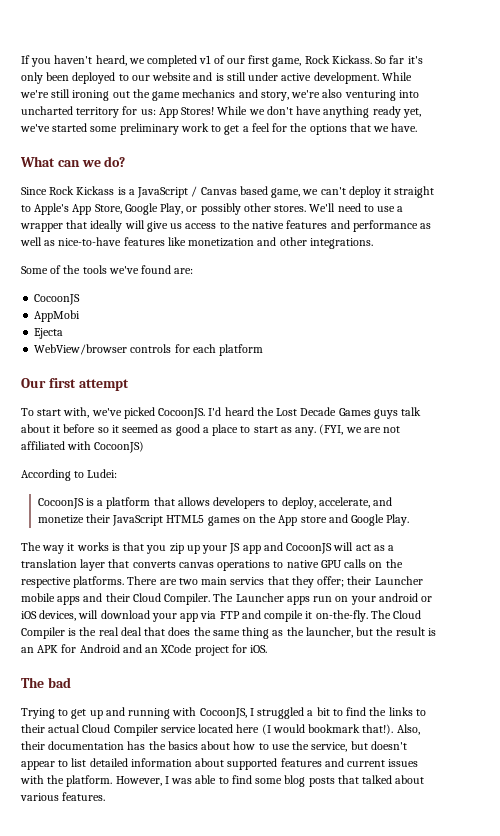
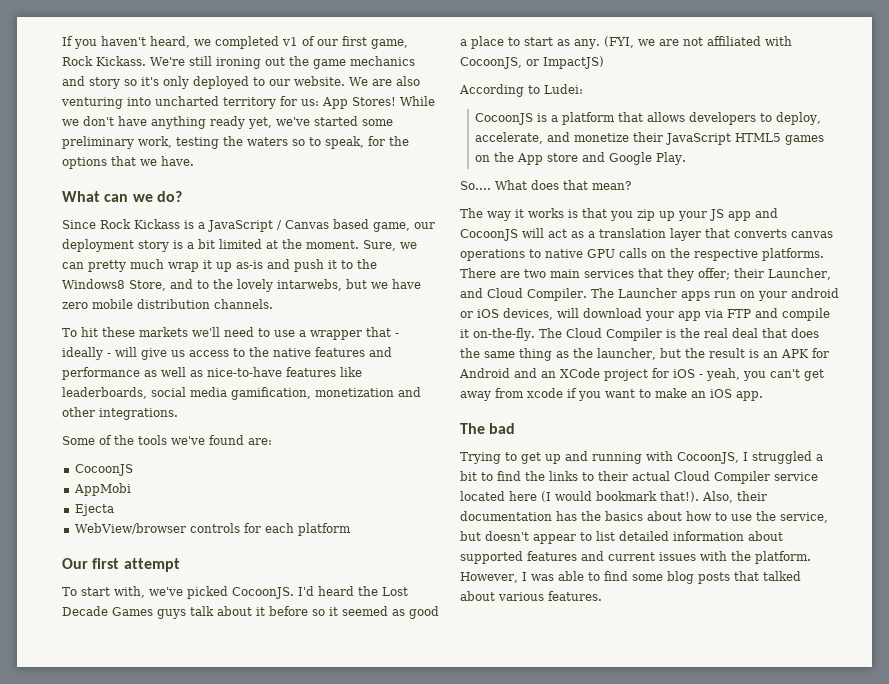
- So far it's only been deployed to our website and is still under active development. While we're still ironing out the game mechanics and story, we're also venturing into uncharted territory for us: App Stores!
+ We're still ironing out the game mechanics and story so it's only deployed to our website. We are also venturing into uncharted territory for us: App Stores!
- While we don't have anything ready yet, we've started some preliminary work to get a feel for the options that we have.
+ While we don't have anything ready yet, we've started some preliminary work, testing the waters so to speak, for the options that we have.
- Since Rock Kickass is a JavaScript / Canvas based game, we can't deploy it straight to Apple's App Store, Google Play, or possibly other stores. We'll need to use a wrapper that ideally will give us access to the native features and performance as well as nice-to-have features like monetization and other integrations.
+ Since Rock Kickass is a JavaScript / Canvas based game, our deployment story is a bit limited at the moment. Sure, we can pretty much wrap it up as-is and push it to the Windows8 Store, and to the lovely intarwebs, but we have zero mobile distribution channels.
+ To hit these markets we'll need to use a wrapper that - ideally - will give us access to the native features and performance as well as nice-to-have features like leaderboards, social media gamification, monetization and other integrations.
- (FYI, we are not affiliated with CocoonJS)
+ (FYI, we are not affiliated with CocoonJS, or ImpactJS)
+ So.... What does that mean?
- There are two main servics that they offer; their Launcher mobile apps and their Cloud Compiler.
+ There are two main services that they offer; their Launcher, and Cloud Compiler.
- The Cloud Compiler is the real deal that does the same thing as the launcher, but the result is an APK for Android and an XCode project for iOS.
+ The Cloud Compiler is the real deal that does the same thing as the launcher, but the result is an APK for Android and an XCode project for iOS - yeah, you can't get away from xcode if you want to make an iOS app.

